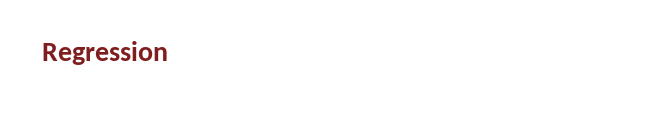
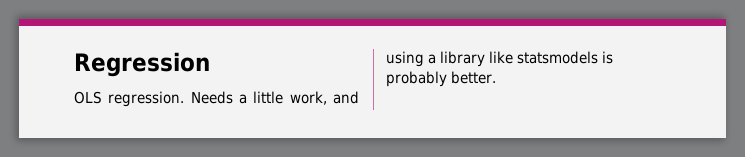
+ OLS regression. Needs a little work, and using a library like statsmodels is probably better.

